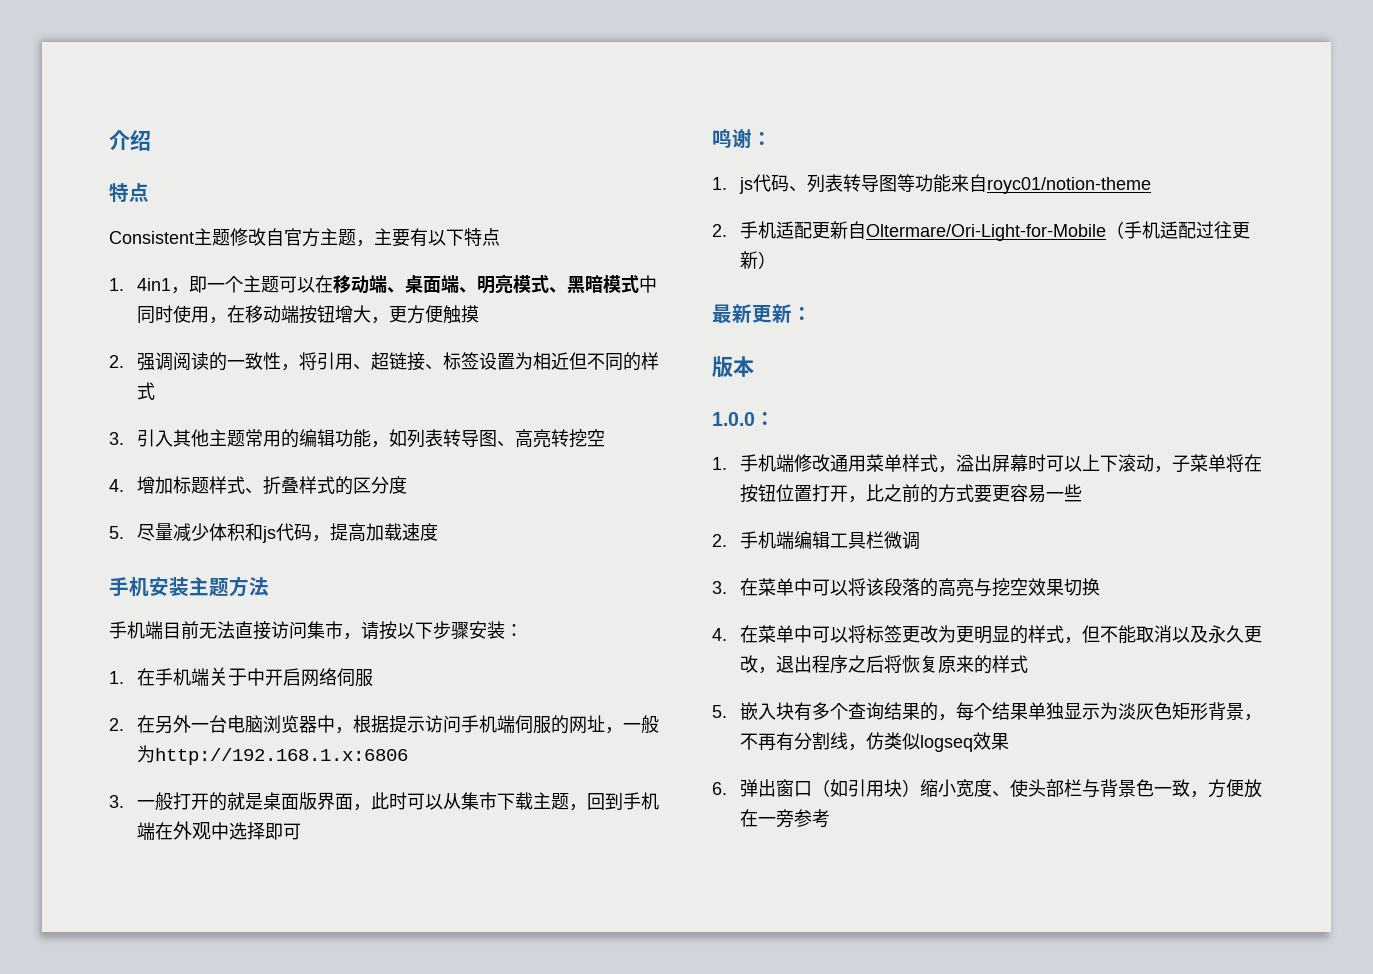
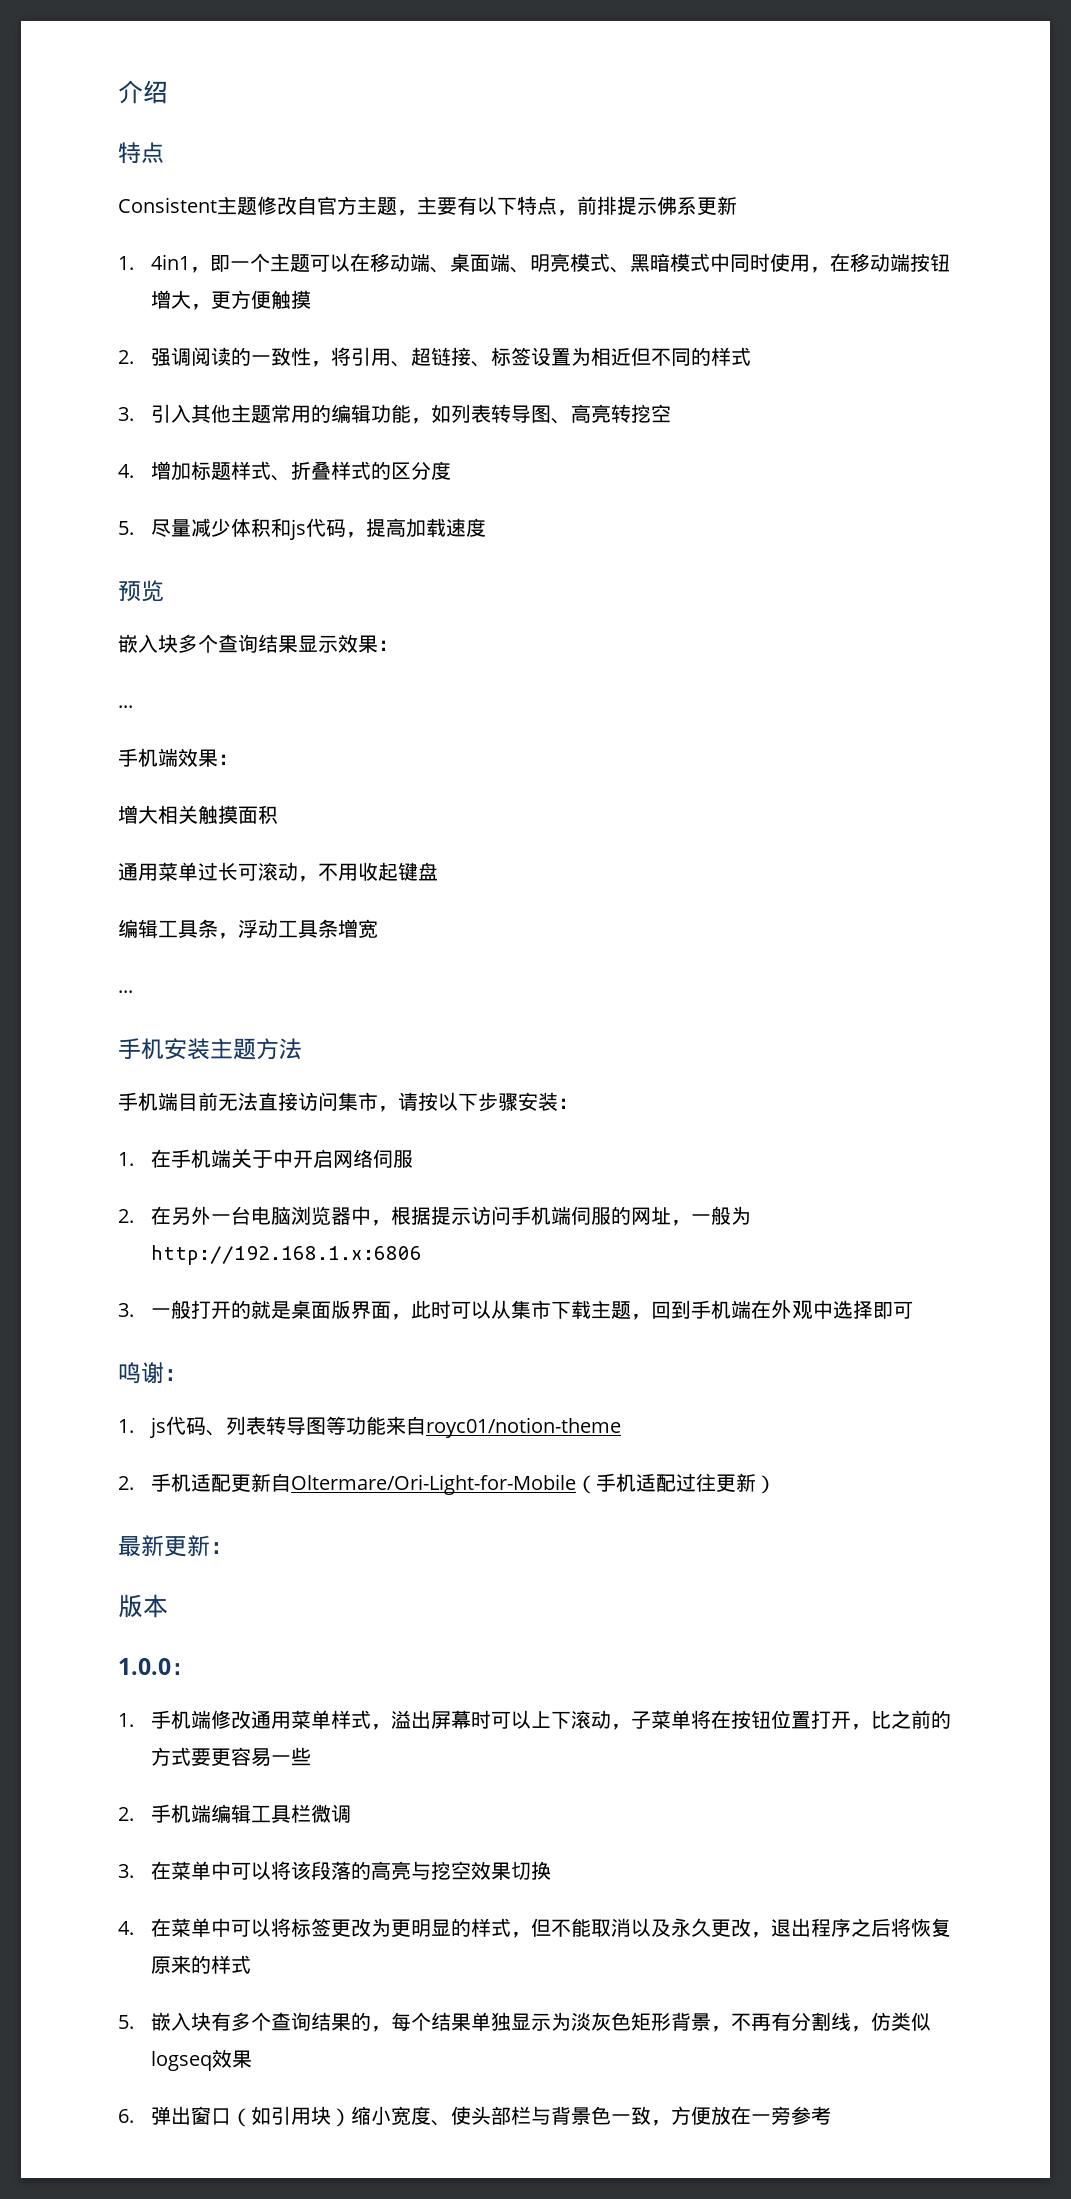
- Consistent主题修改自官方主题，主要有以下特点
+ Consistent主题修改自官方主题，主要有以下特点，前排提示佛系更新
+ 预览
+ 嵌入块多个查询结果显示效果：
+ ...
+ 手机端效果：
+ 增大相关触摸面积
+ 通用菜单过长可滚动，不用收起键盘
+ 编辑工具条，浮动工具条增宽
+ ...

